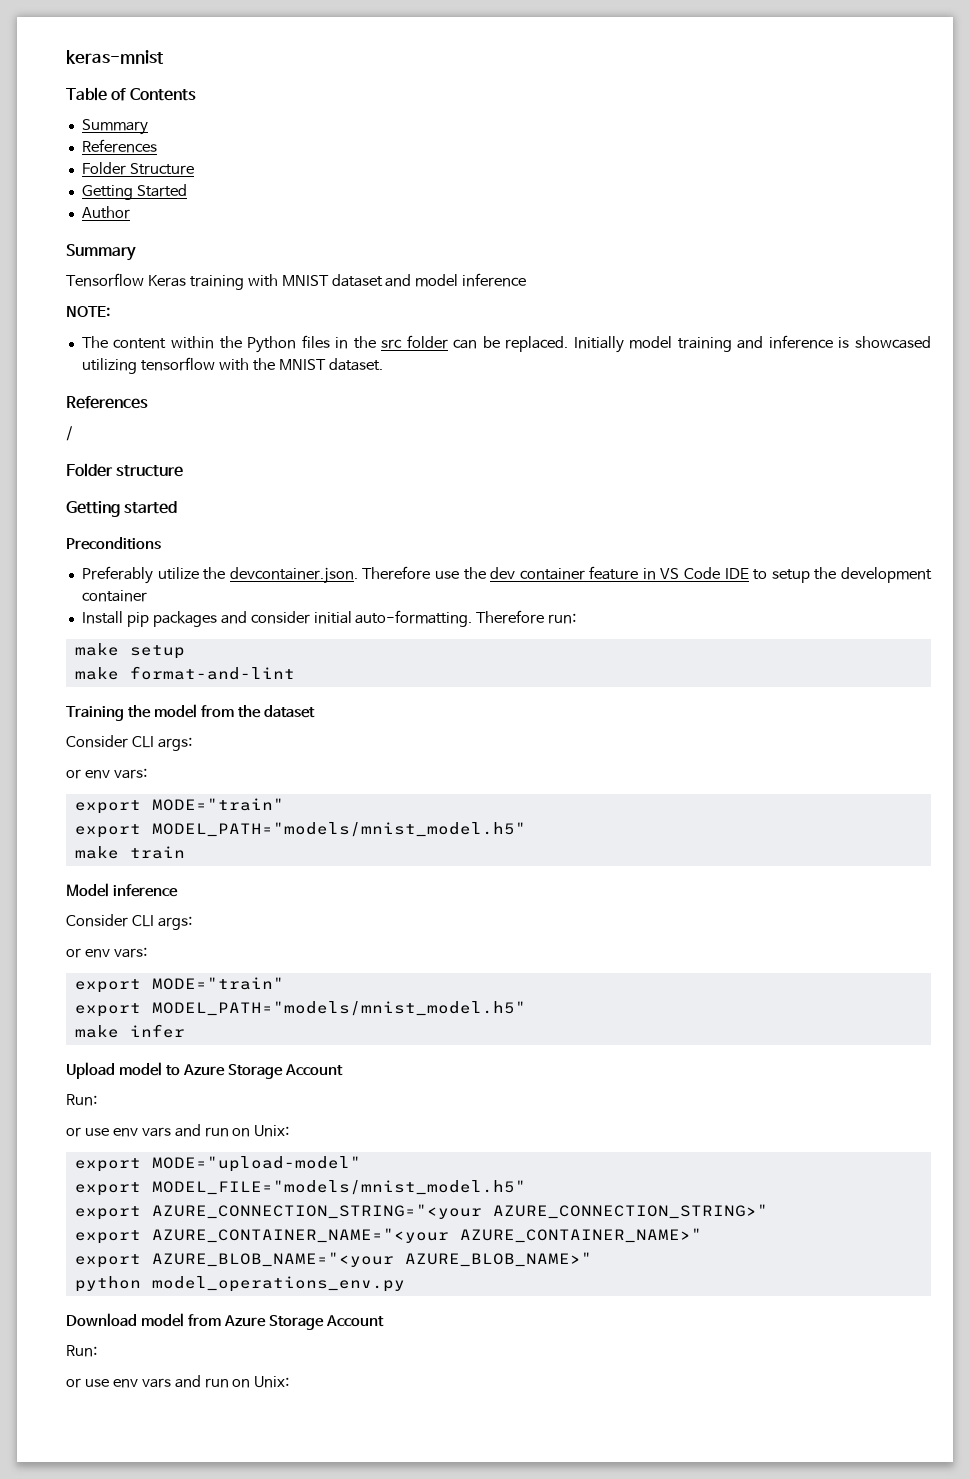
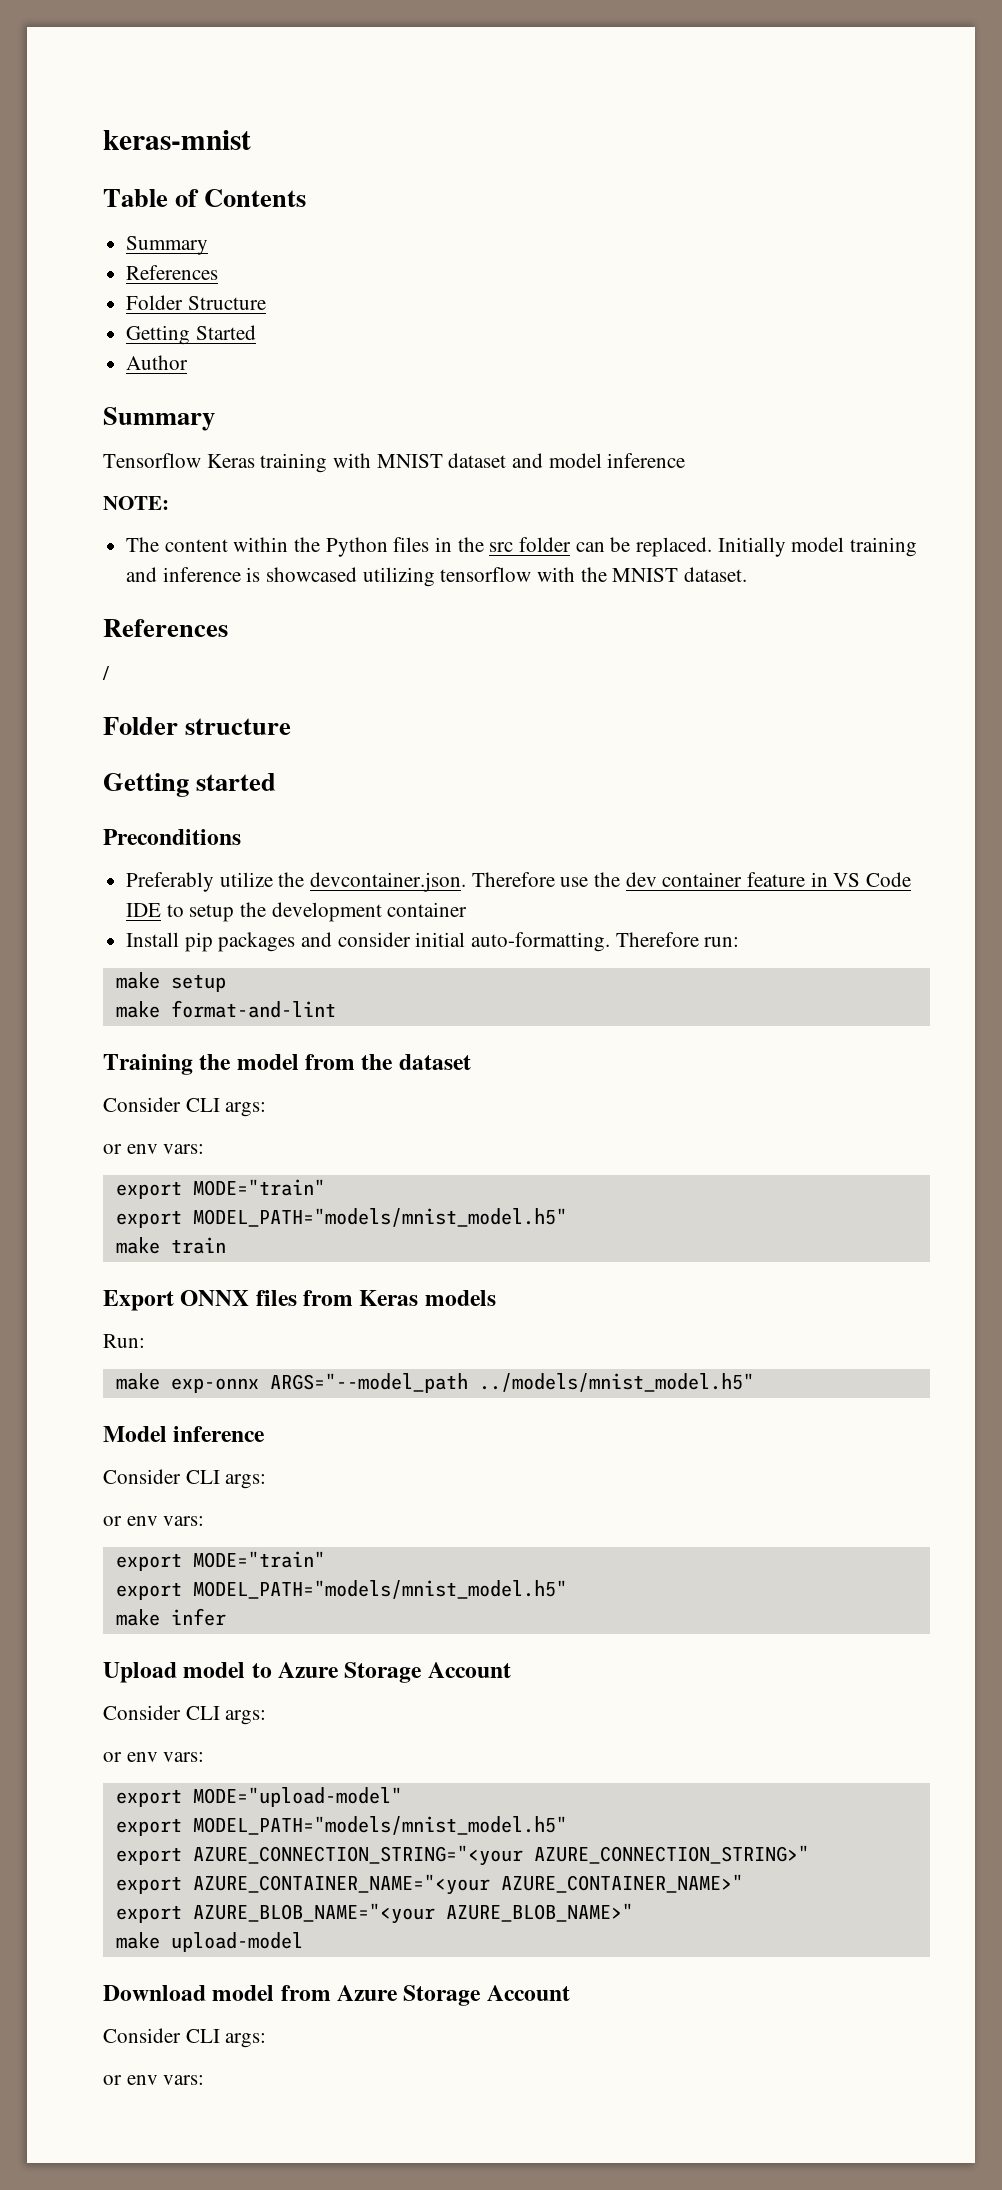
+ Export ONNX files from Keras models
+ Run:
+ make exp-onnx ARGS="--model_path ../models/mnist_model.h5"
  Upload model to Azure Storage Account
- Run:
- or use env vars and run on Unix:
+ Consider CLI args:
+ or env vars:
  export MODE="upload-model"
- export MODEL_FILE="models/mnist_model.h5"
+ export MODEL_PATH="models/mnist_model.h5"
- python model_operations_env.py
+ make upload-model
  Download model from Azure Storage Account
- Run:
- or use env vars and run on Unix:
+ Consider CLI args:
+ or env vars:

